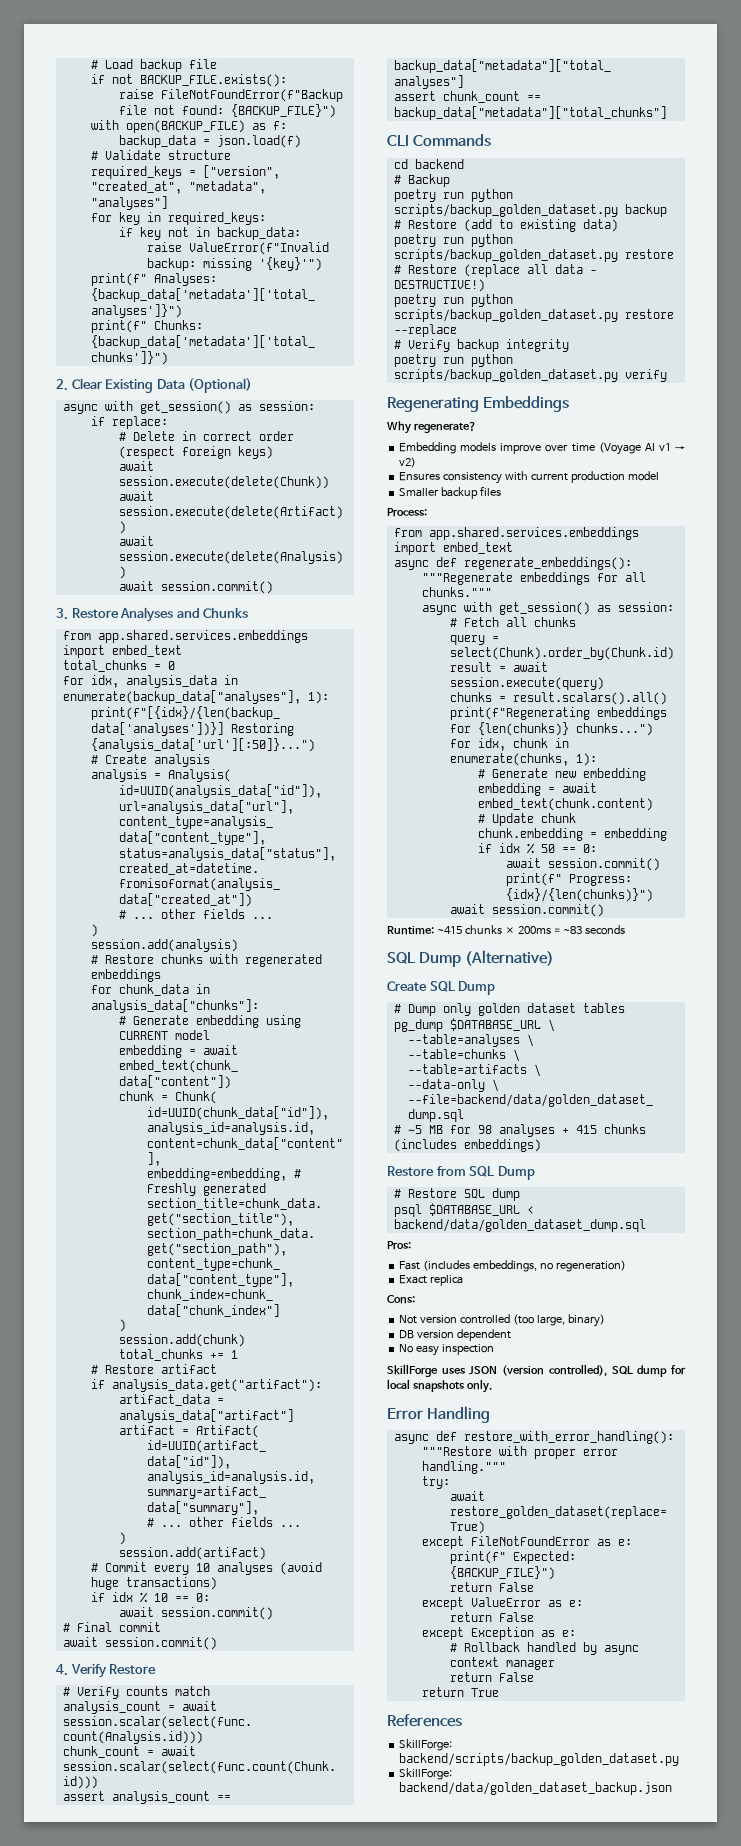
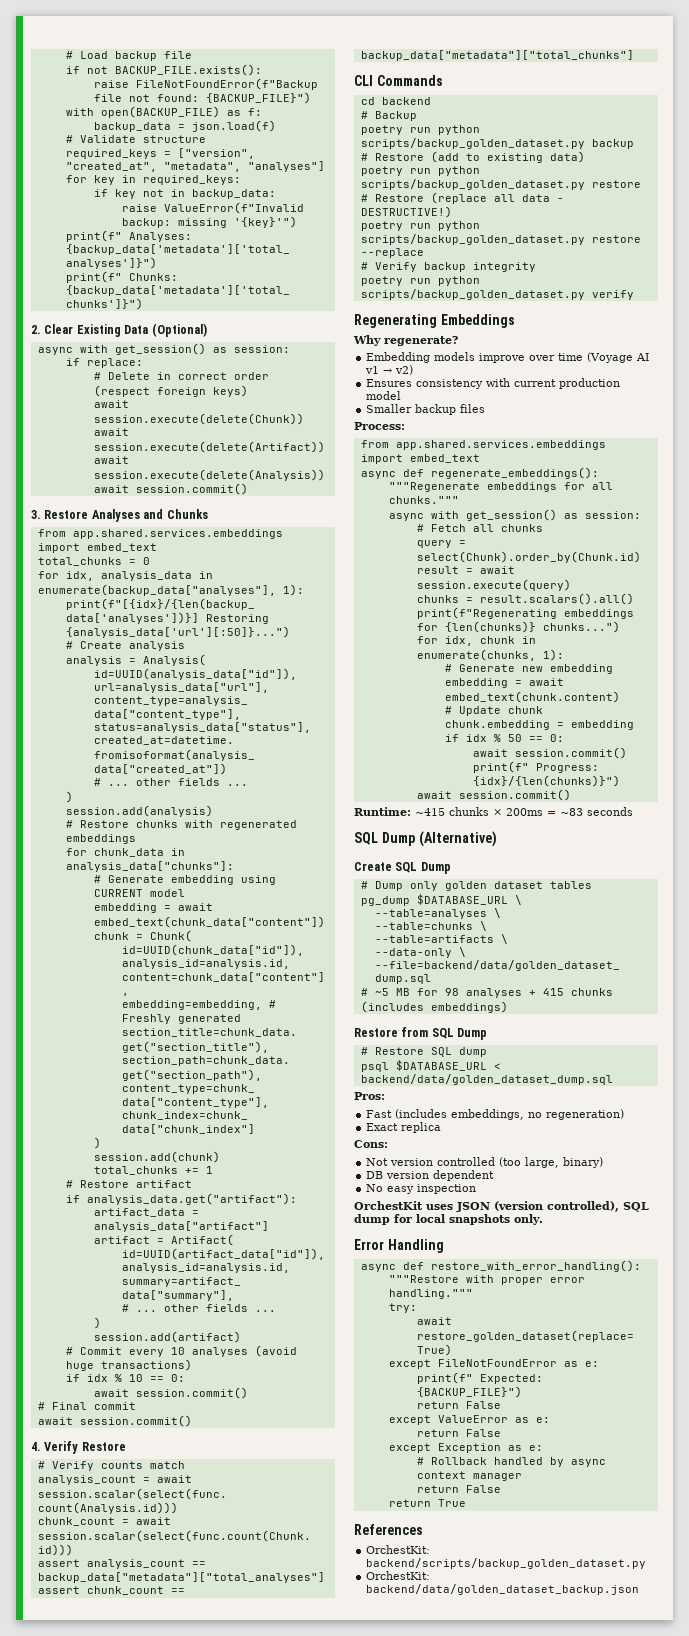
- SkillForge uses JSON (version controlled), SQL dump for local snapshots only.
+ OrchestKit uses JSON (version controlled), SQL dump for local snapshots only.
- SkillForge: backend/scripts/backup_golden_dataset.py
+ OrchestKit: backend/scripts/backup_golden_dataset.py
- SkillForge: backend/data/golden_dataset_backup.json
+ OrchestKit: backend/data/golden_dataset_backup.json

